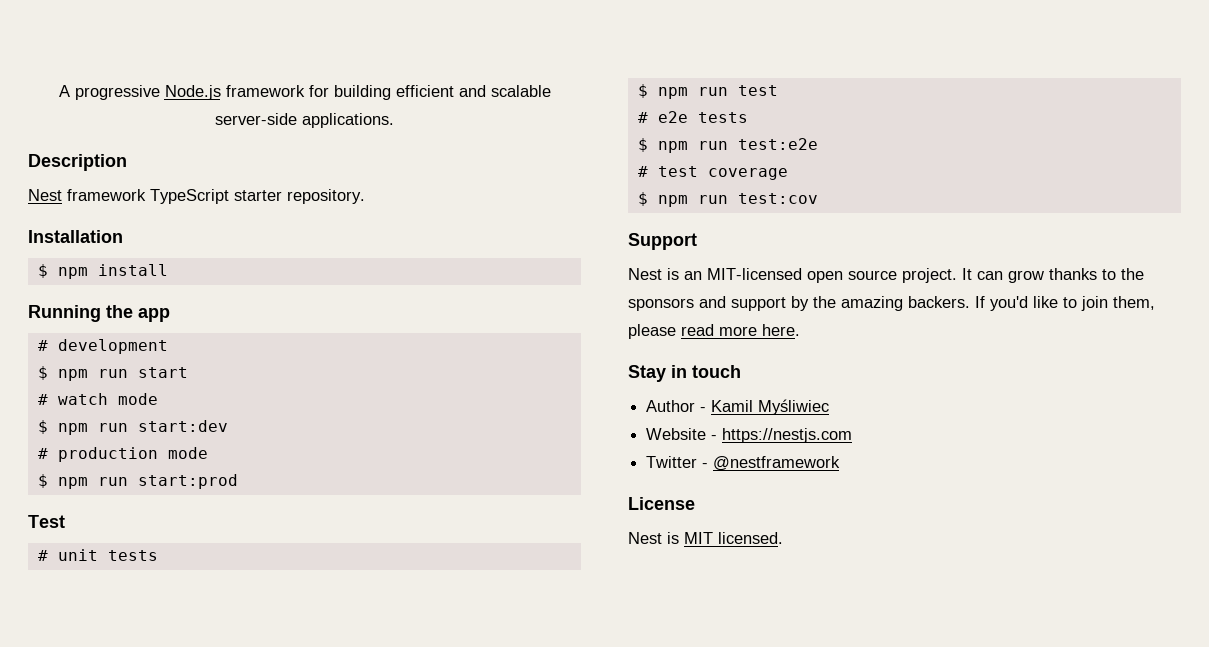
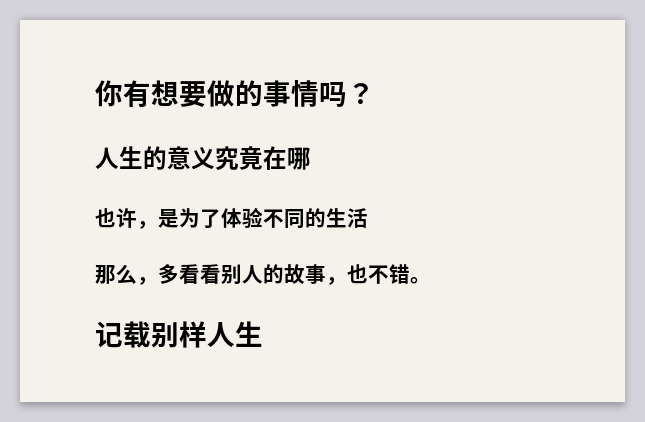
- A progressive Node.js framework for building efficient and scalable server-side applications.
- Description
- Nest framework TypeScript starter repository.
- Installation
- $ npm install
- Running the app
- # development
- $ npm run start
- # watch mode
- $ npm run start:dev
- # production mode
- $ npm run start:prod
- Test
- # unit tests
- $ npm run test
- # e2e tests
- $ npm run test:e2e
- # test coverage
- $ npm run test:cov
- Support
- Nest is an MIT-licensed open source project. It can grow thanks to the sponsors and support by the amazing backers. If you'd like to join them, please read more here.
- Stay in touch
- Author - Kamil Myśliwiec
- Website - https://nestjs.com
- Twitter - @nestframework
- License
- Nest is MIT licensed.
+ 你有想要做的事情吗？
+ 人生的意义究竟在哪
+ 也许，是为了体验不同的生活
+ 那么，多看看别人的故事，也不错。
+ 记载别样人生

